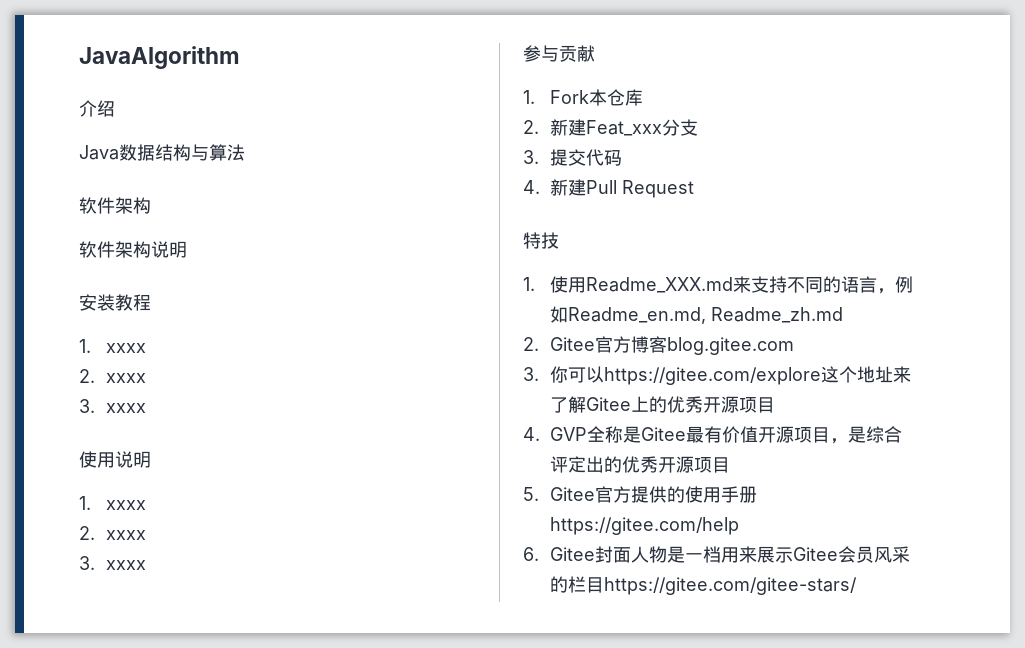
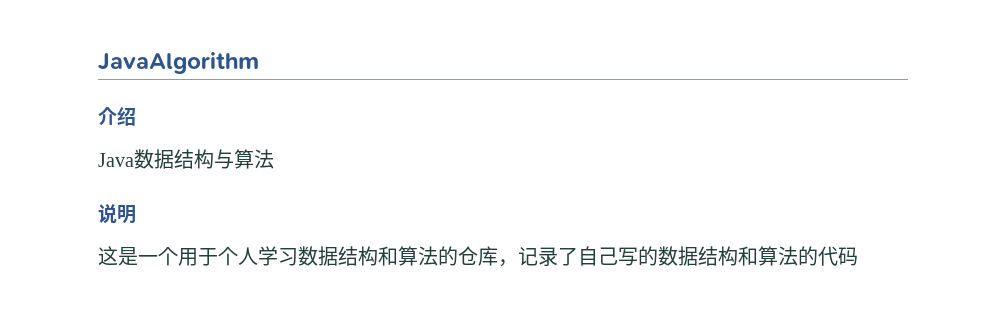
  Java数据结构与算法
- 软件架构
- 软件架构说明
- 安装教程
- 1. xxxx
- 2. xxxx
- 3. xxxx
- 使用说明
- 1. xxxx
- 2. xxxx
- 3. xxxx
- 参与贡献
- 1. Fork本仓库
- 2.新建Feat_xxx分支
- 3.提交代码
- 4.新建Pull Request
- 特技
- 1.使用Readme_XXX.md来支持不同的语言，例如Readme_en.md, Readme_zh.md
- 2. Gitee官方博客blog.gitee.com
- 3.你可以https://gitee.com/explore这个地址来了解Gitee上的优秀开源项目
- 4. GVP全称是Gitee最有价值开源项目，是综合评定出的优秀开源项目
- 5. Gitee官方提供的使用手册https://gitee.com/help
- 6. Gitee封面人物是一档用来展示Gitee会员风采的栏目https://gitee.com/gitee-stars/
+ 说明
+ 这是一个用于个人学习数据结构和算法的仓库，记录了自己写的数据结构和算法的代码

